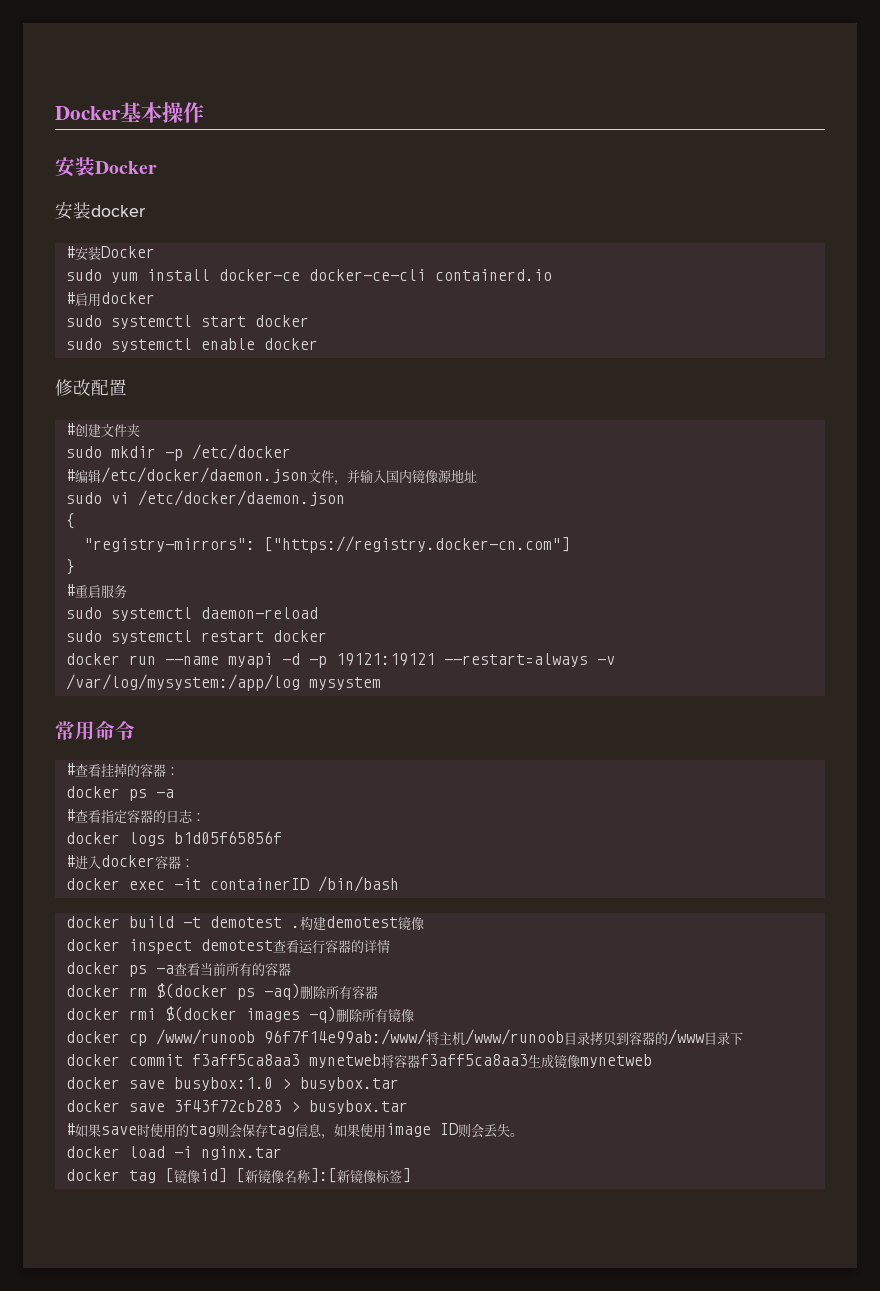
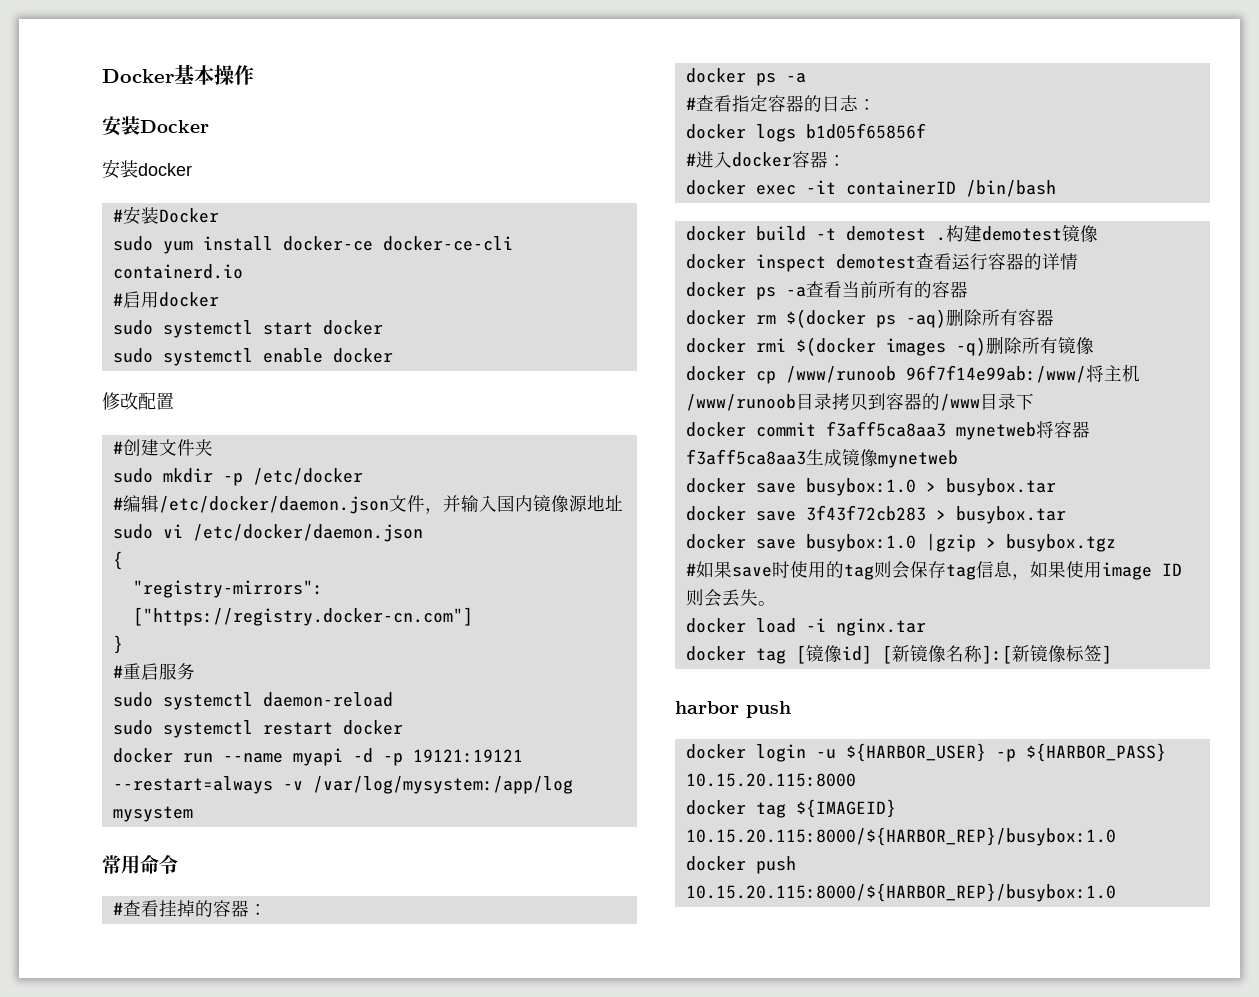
+ docker save busybox:1.0 |gzip > busybox.tgz
+ harbor push
+ docker login -u ${HARBOR_USER} -p ${HARBOR_PASS} 10.15.20.115:8000
+ docker tag ${IMAGEID} 10.15.20.115:8000/${HARBOR_REP}/busybox:1.0
+ docker push 10.15.20.115:8000/${HARBOR_REP}/busybox:1.0

